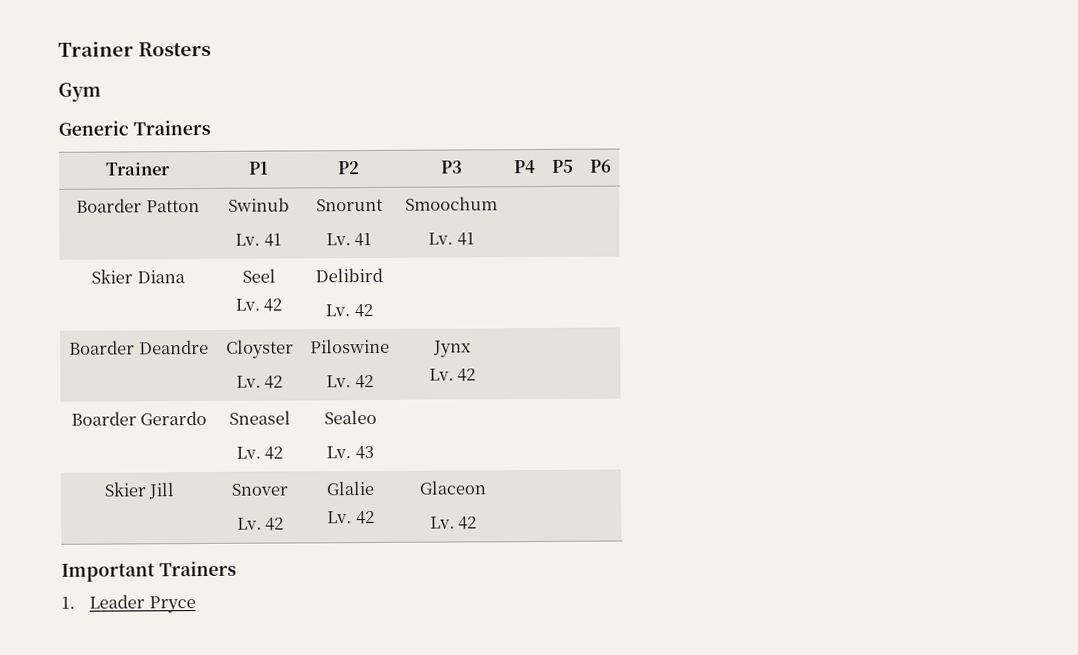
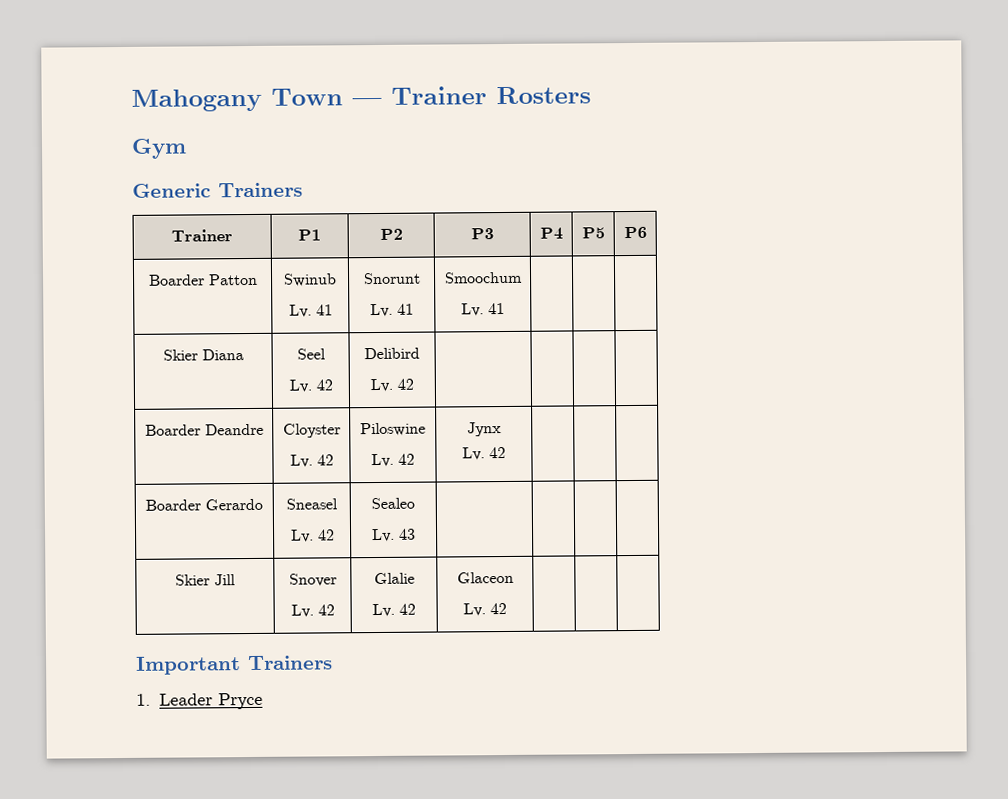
- Trainer Rosters
+ Mahogany Town — Trainer Rosters

